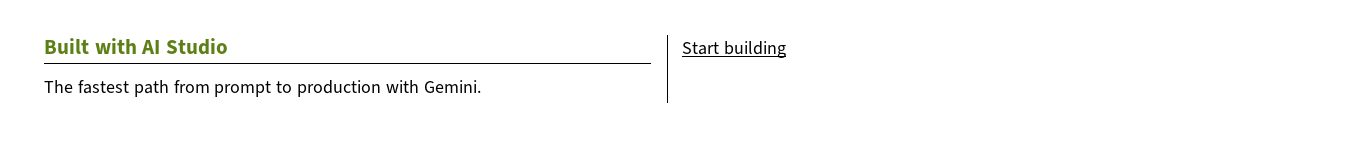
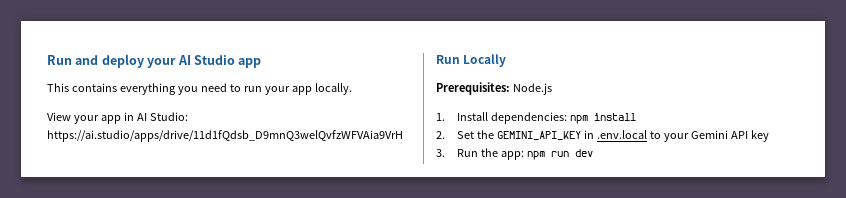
- Built with AI Studio
- The fastest path from prompt to production with Gemini.
- Start building
+ Run and deploy your AI Studio app
+ This contains everything you need to run your app locally.
+ View your app in AI Studio: https://ai.studio/apps/drive/11d1fQdsb_D9mnQ3welQvfzWFVAia9VrH
+ Run Locally
+ Prerequisites: Node.js
+ 1. Install dependencies: npm install
+ 2. Set the GEMINI_API_KEY in .env.local to your Gemini API key
+ 3. Run the app: npm run dev

